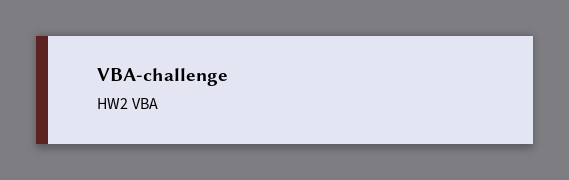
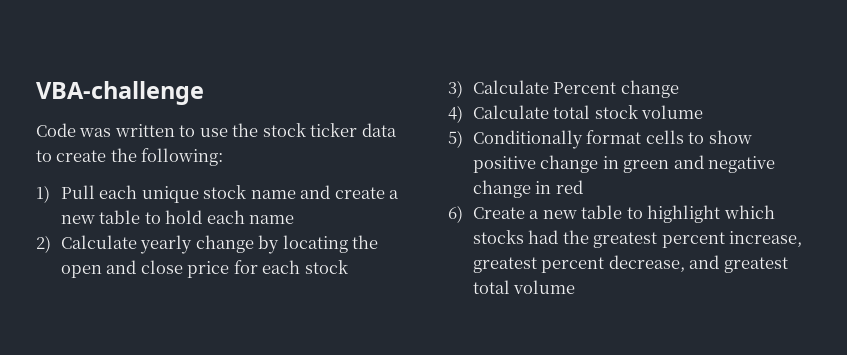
- HW2 VBA
+ Code was written to use the stock ticker data to create the following:
+ 1) Pull each unique stock name and create a new table to hold each name
+ 2) Calculate yearly change by locating the open and close price for each stock
+ 3) Calculate Percent change
+ 4) Calculate total stock volume
+ 5) Conditionally format cells to show positive change in green and negative change in red
+ 6) Create a new table to highlight which stocks had the greatest percent increase, greatest percent decrease, and greatest total volume

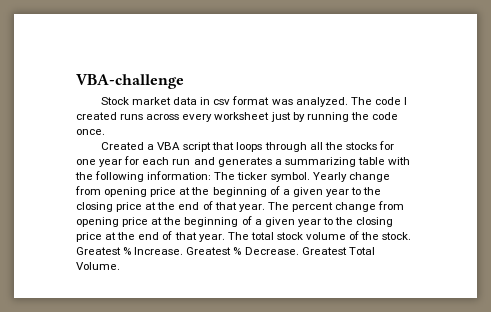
- Code was written to use the stock ticker data to create the following:
- 1) Pull each unique stock name and create a new table to hold each name
- 2) Calculate yearly change by locating the open and close price for each stock
- 3) Calculate Percent change
- 4) Calculate total stock volume
- 5) Conditionally format cells to show positive change in green and negative change in red
- 6) Create a new table to highlight which stocks had the greatest percent increase, greatest percent decrease, and greatest total volume
+ Stock market data in csv format was analyzed. The code I created runs across every worksheet just by running the code once.
+ Created a VBA script that loops through all the stocks for one year for each run and generates a summarizing table with the following information: The ticker symbol. Yearly change from opening price at the beginning of a given year to the closing price at the end of that year. The percent change from opening price at the beginning of a given year to the closing price at the end of that year. The total stock volume of the stock. Greatest % Increase. Greatest % Decrease. Greatest Total Volume.

